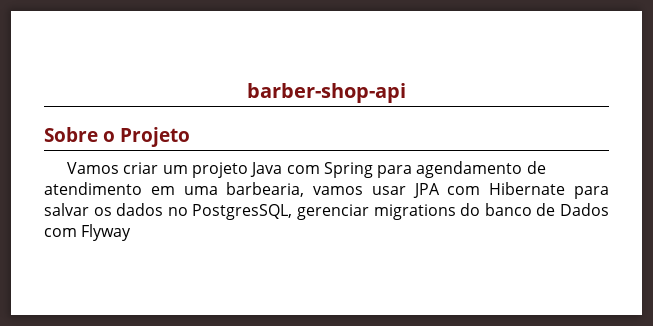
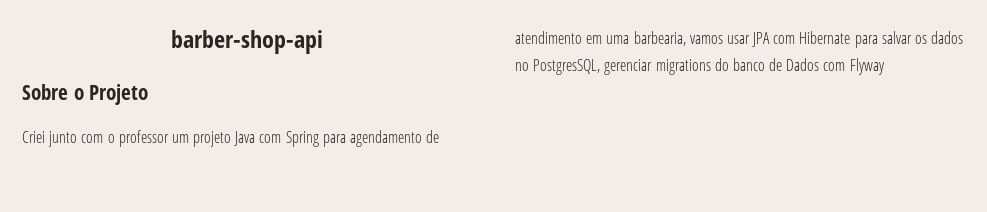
- Vamos criar um projeto Java com Spring para agendamento de atendimento em uma barbearia, vamos usar JPA com Hibernate para salvar os dados no PostgresSQL, gerenciar migrations do banco de Dados com Flyway
+ Criei junto com o professor um projeto Java com Spring para agendamento de atendimento em uma barbearia, vamos usar JPA com Hibernate para salvar os dados no PostgresSQL, gerenciar migrations do banco de Dados com Flyway

